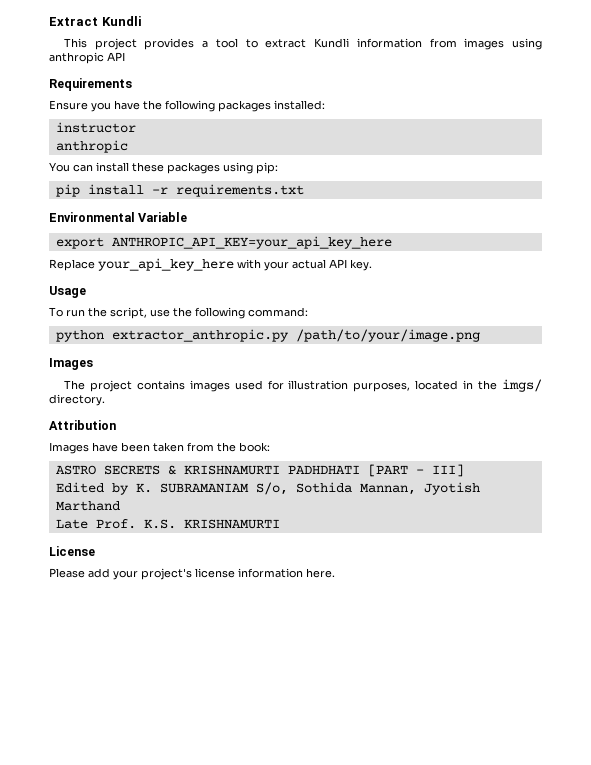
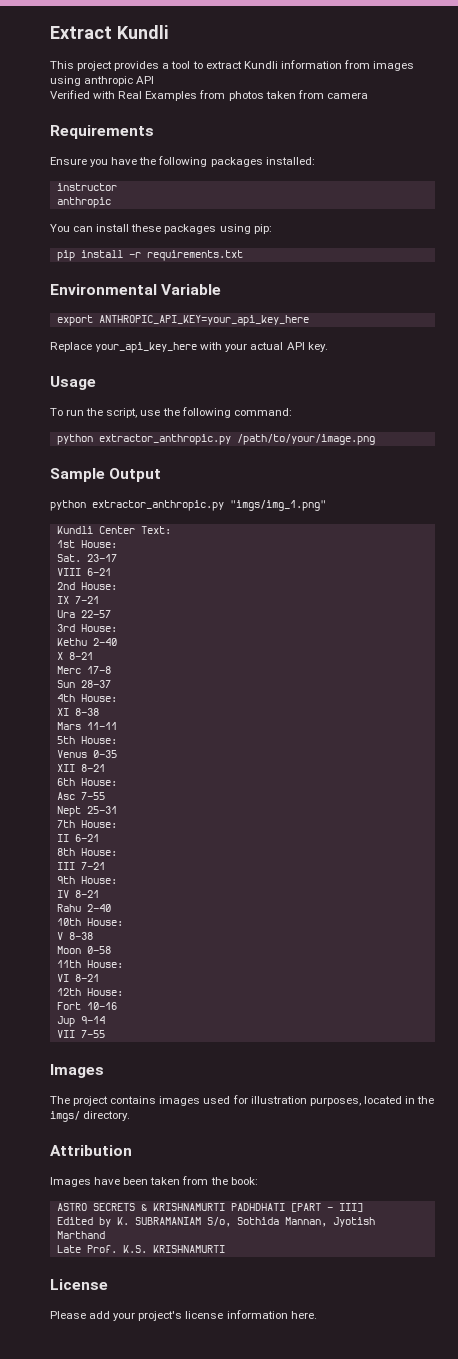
+ Verified with Real Examples from photos taken from camera
+ Sample Output
+ python extractor_anthropic.py "imgs/img_1.png"
+ Kundli Center Text:
+ 1st House:
+ Sat. 23-17
+ VIII 6-21
+ 2nd House:
+ IX 7-21
+ Ura 22-57
+ 3rd House:
+ Kethu 2-40
+ X 8-21
+ Merc 17-8
+ Sun 28-37
+ 4th House:
+ XI 8-38
+ Mars 11-11
+ 5th House:
+ Venus 0-35
+ XII 8-21
+ 6th House:
+ Asc 7-55
+ Nept 25-31
+ 7th House:
+ II 6-21
+ 8th House:
+ III 7-21
+ 9th House:
+ IV 8-21
+ Rahu 2-40
+ 10th House:
+ V 8-38
+ Moon 0-58
+ 11th House:
+ VI 8-21
+ 12th House:
+ Fort 10-16
+ Jup 9-14
+ VII 7-55

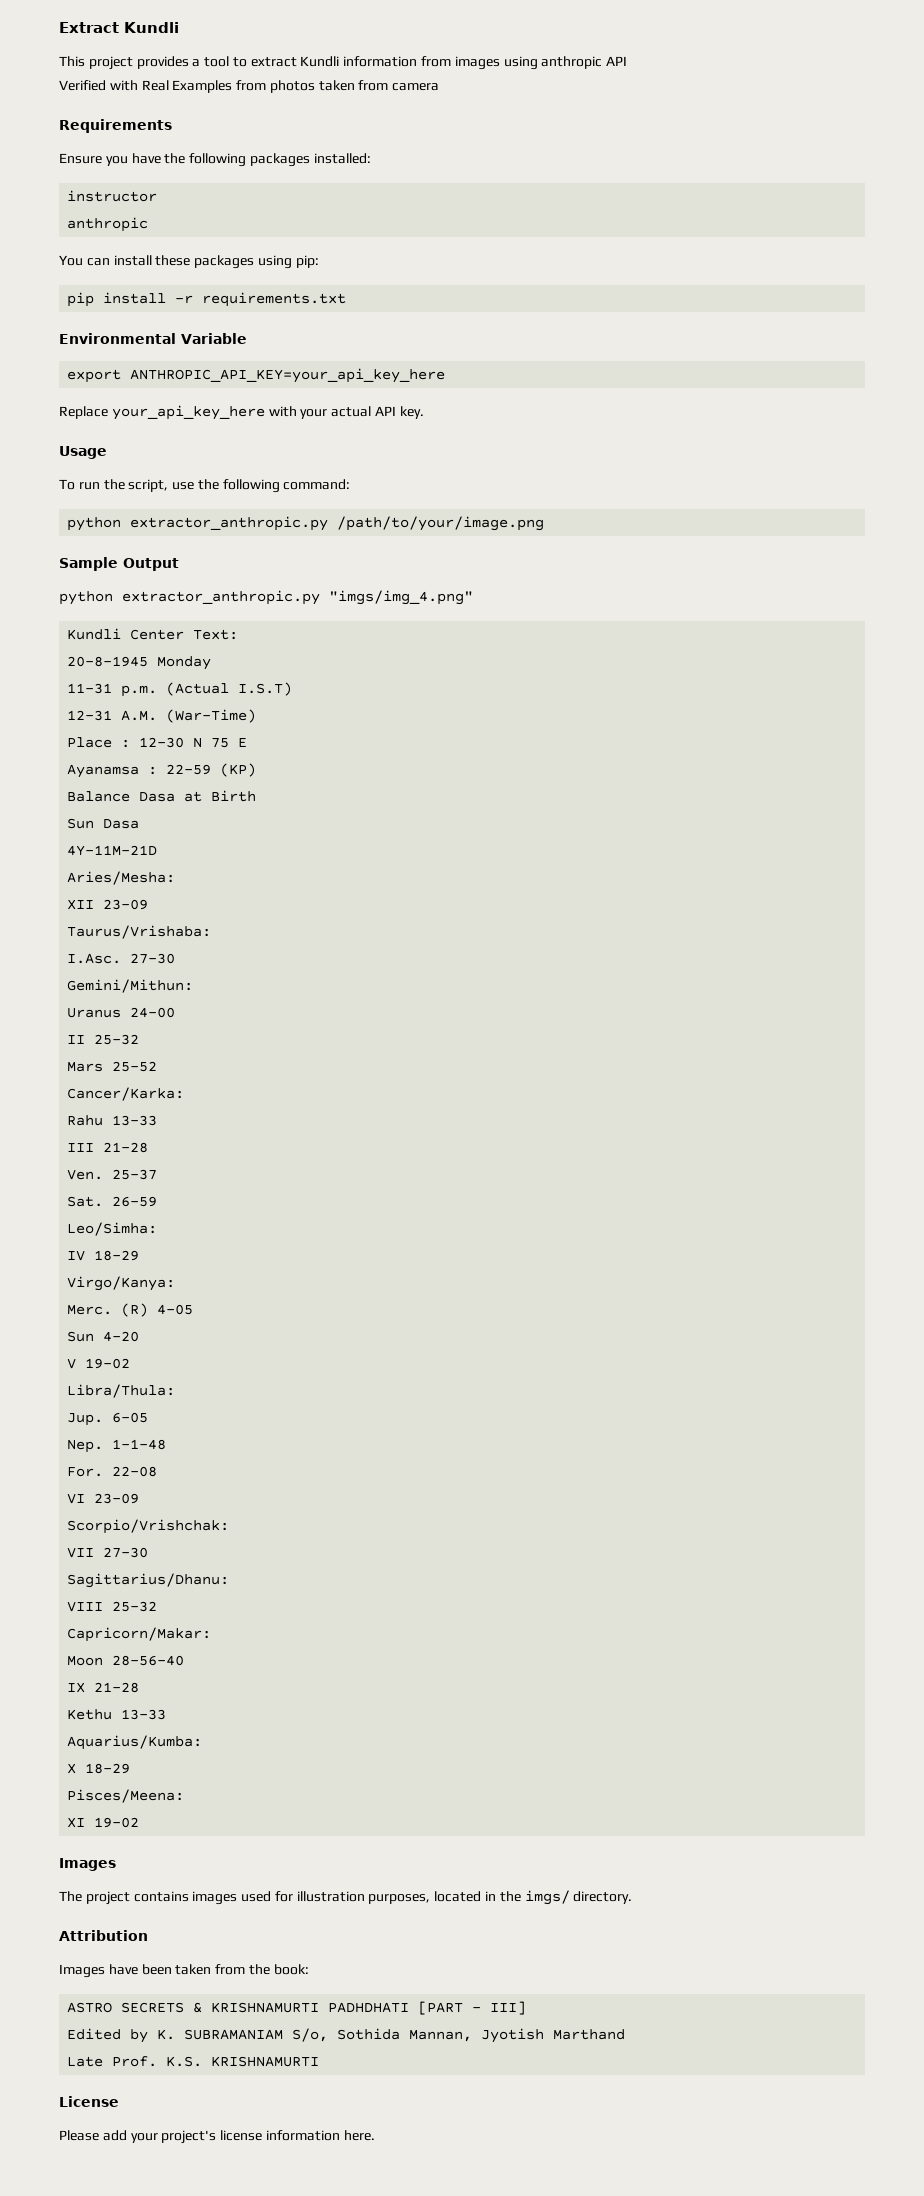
- python extractor_anthropic.py "imgs/img_1.png"
+ python extractor_anthropic.py "imgs/img_4.png"
- 1st House:
- Sat. 23-17
- VIII 6-21
- 2nd House:
- IX 7-21
- Ura 22-57
- 3rd House:
+ 20-8-1945 Monday
+ 11-31 p.m. (Actual I.S.T)
+ 12-31 A.M. (War-Time)
+ Place : 12-30 N 75 E
+ Ayanamsa : 22-59 (KP)
+ Balance Dasa at Birth
+ Sun Dasa
+ 4Y-11M-21D
+ Aries/Mesha:
+ XII 23-09
+ Taurus/Vrishaba:
+ I.Asc. 27-30
+ Gemini/Mithun:
+ Uranus 24-00
+ II 25-32
+ Mars 25-52
+ Cancer/Karka:
+ Rahu 13-33
+ III 21-28
+ Ven. 25-37
+ Sat. 26-59
+ Leo/Simha:
+ IV 18-29
+ Virgo/Kanya:
+ Merc. (R) 4-05
+ Sun 4-20
+ V 19-02
+ Libra/Thula:
+ Jup. 6-05
+ Nep. 1-1-48
+ For. 22-08
+ VI 23-09
+ Scorpio/Vrishchak:
+ VII 27-30
+ Sagittarius/Dhanu:
+ VIII 25-32
+ Capricorn/Makar:
+ Moon 28-56-40
+ IX 21-28
- Kethu 2-40
+ Kethu 13-33
+ Aquarius/Kumba:
- X 8-21
- Merc 17-8
- Sun 28-37
- 4th House:
- XI 8-38
- Mars 11-11
- 5th House:
- Venus 0-35
- XII 8-21
- 6th House:
- Asc 7-55
- Nept 25-31
- 7th House:
- II 6-21
- 8th House:
- III 7-21
- 9th House:
- IV 8-21
- Rahu 2-40
- 10th House:
- V 8-38
- Moon 0-58
- 11th House:
- VI 8-21
- 12th House:
- Fort 10-16
- Jup 9-14
- VII 7-55
+ X 18-29
+ Pisces/Meena:
+ XI 19-02

